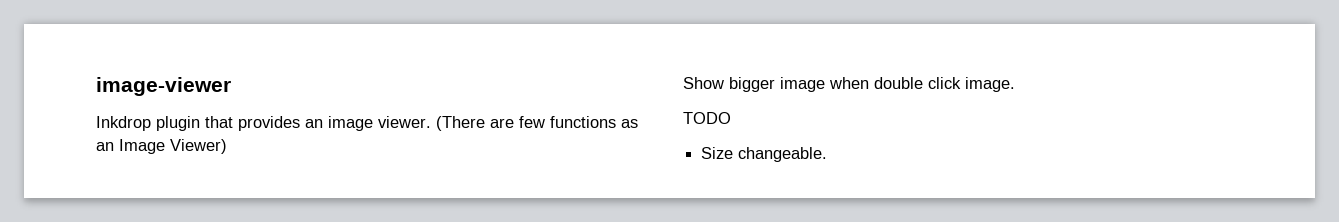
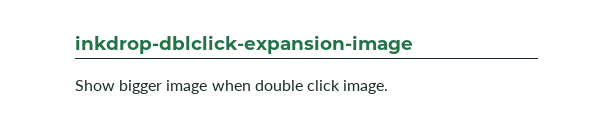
- image-viewer
- Inkdrop plugin that provides an image viewer. (There are few functions as an Image Viewer)
+ inkdrop-dblclick-expansion-image
- TODO
- Size changeable.

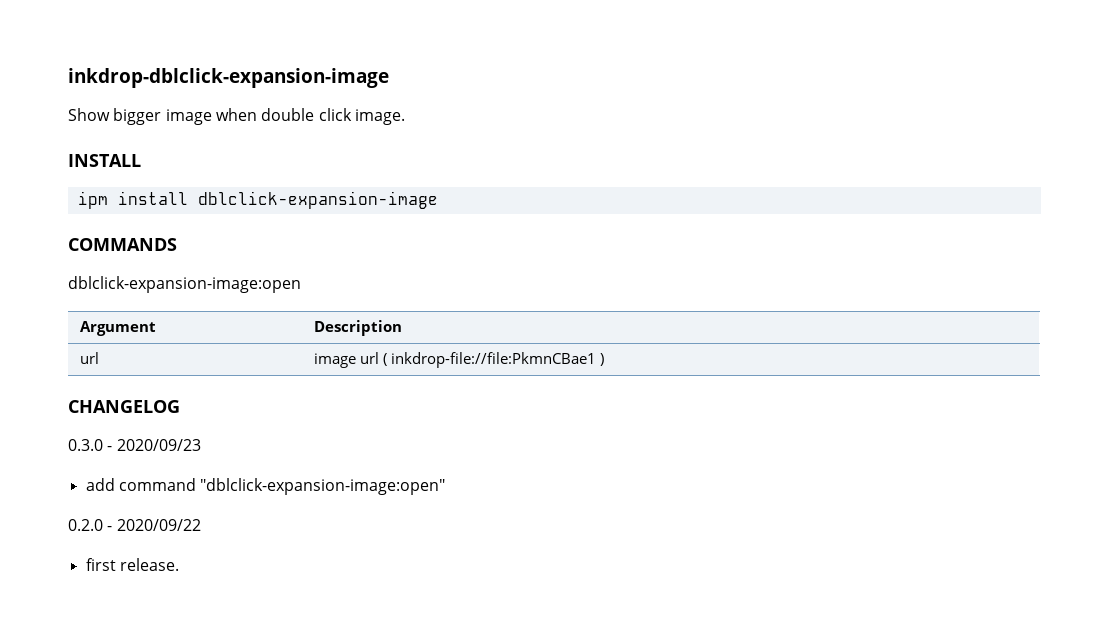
+ INSTALL
+ ipm install dblclick-expansion-image
+ COMMANDS
+ dblclick-expansion-image:open
+ Argument | Description
+ url | image url ( inkdrop-file://file:PkmnCBae1 )
+ CHANGELOG
+ 0.3.0 - 2020/09/23
+ add command "dblclick-expansion-image:open"
+ 0.2.0 - 2020/09/22
+ first release.

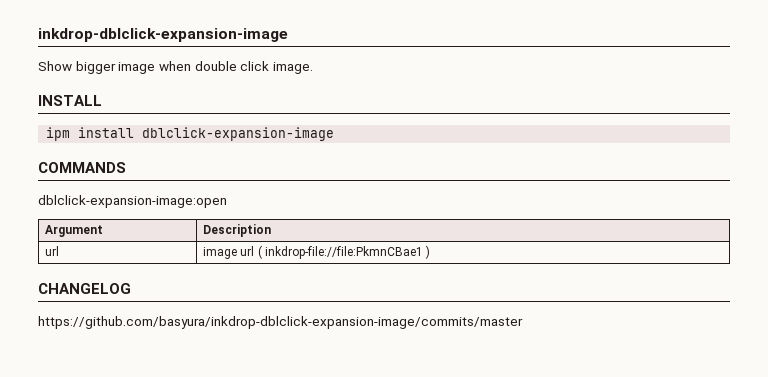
- 0.3.0 - 2020/09/23
- add command "dblclick-expansion-image:open"
- 0.2.0 - 2020/09/22
- first release.
+ https://github.com/basyura/inkdrop-dblclick-expansion-image/commits/master

